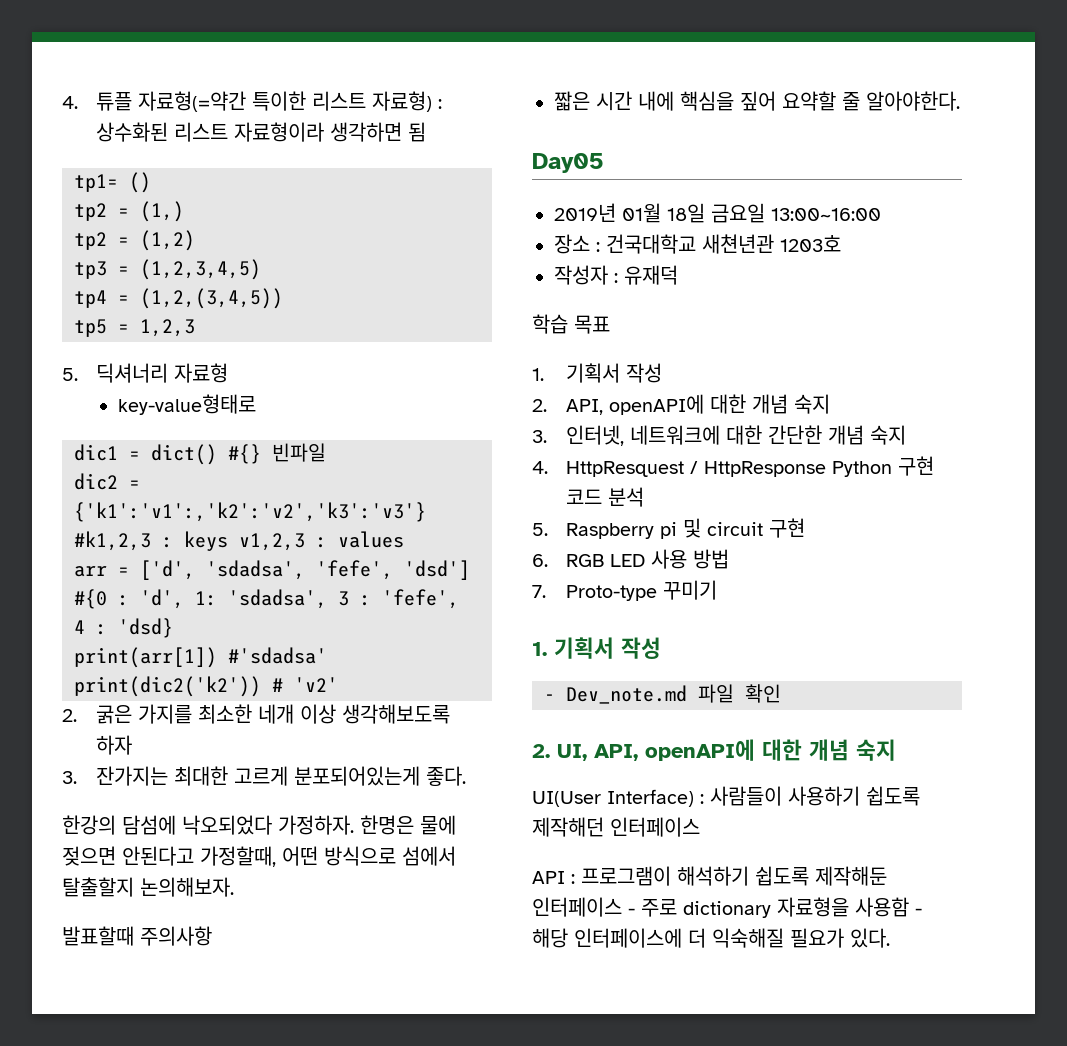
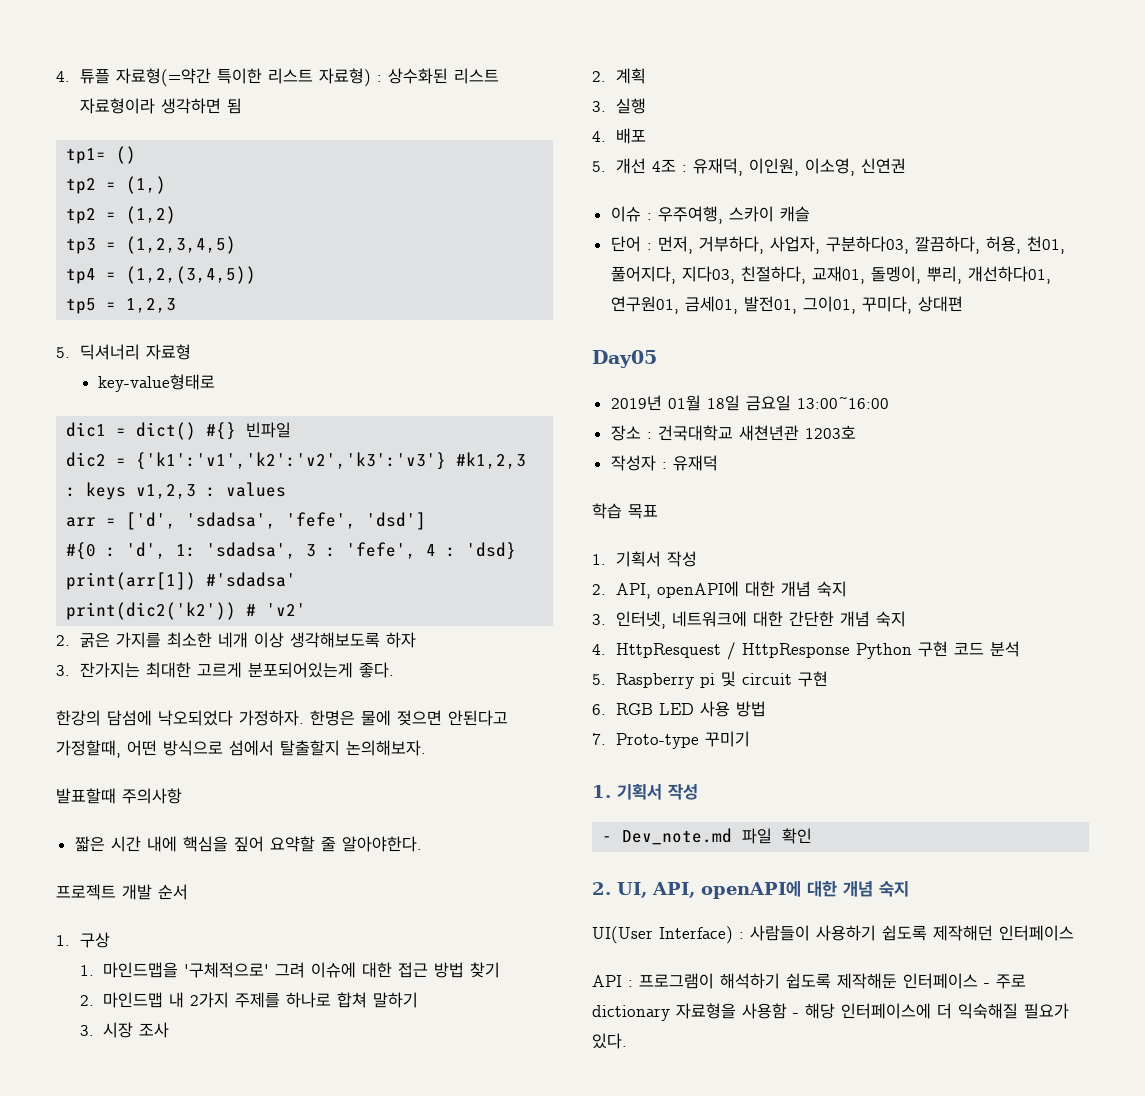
- dic2 = {'k1':'v1':,'k2':'v2','k3':'v3'} #k1,2,3 : keys v1,2,3 : values
+ dic2 = {'k1':'v1','k2':'v2','k3':'v3'} #k1,2,3 : keys v1,2,3 : values
+ 프로젝트 개발 순서
+ 1. 구상
+ 1. 마인드맵을 '구체적으로' 그려 이슈에 대한 접근 방법 찾기
+ 2. 마인드맵 내 2가지 주제를 하나로 합쳐 말하기
+ 3. 시장 조사
+ 2. 계획
+ 3. 실행
+ 4. 배포
+ 5. 개선 4조 : 유재덕, 이인원, 이소영, 신연권
+ 이슈 : 우주여행, 스카이 캐슬
+ 단어 : 먼저, 거부하다, 사업자, 구분하다03, 깔끔하다, 허용, 천01, 풀어지다, 지다03, 친절하다, 교재01, 돌멩이, 뿌리, 개선하다01, 연구원01, 금세01, 발전01, 그이01, 꾸미다, 상대편

